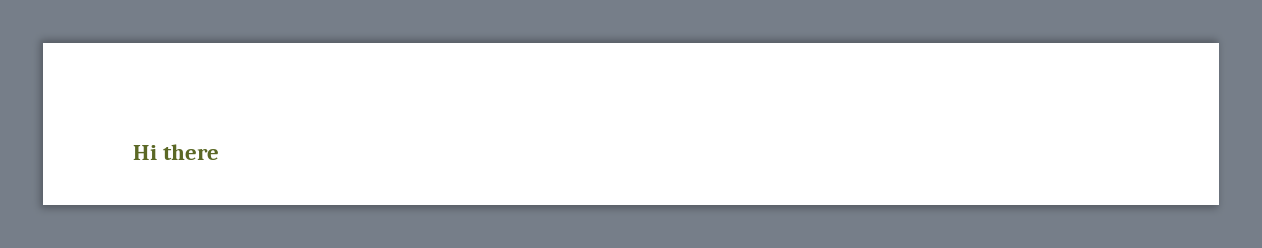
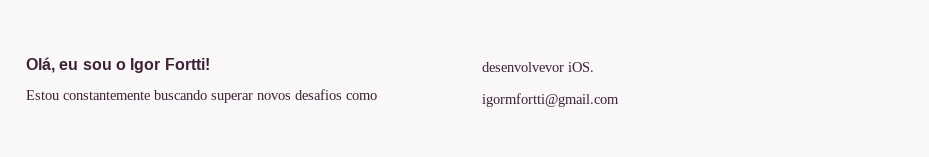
- Hi there
+ Olá, eu sou o Igor Fortti!
+ Estou constantemente buscando superar novos desafios como desenvolvevor iOS.
+ igormfortti@gmail.com

